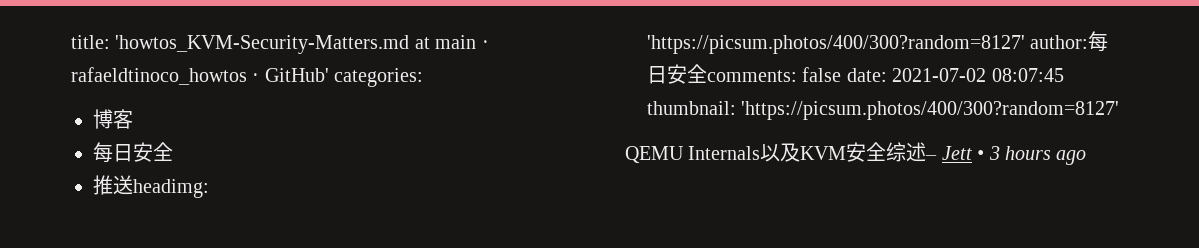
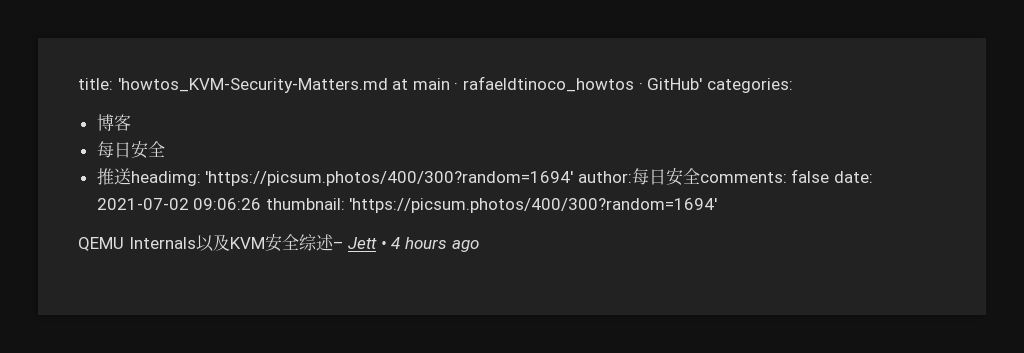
- 推送headimg: 'https://picsum.photos/400/300?random=8127' author:每日安全comments: false date: 2021-07-02 08:07:45 thumbnail: 'https://picsum.photos/400/300?random=8127'
+ 推送headimg: 'https://picsum.photos/400/300?random=1694' author:每日安全comments: false date: 2021-07-02 09:06:26 thumbnail: 'https://picsum.photos/400/300?random=1694'
- QEMU Internals以及KVM安全综述– Jett • 3 hours ago
+ QEMU Internals以及KVM安全综述– Jett • 4 hours ago

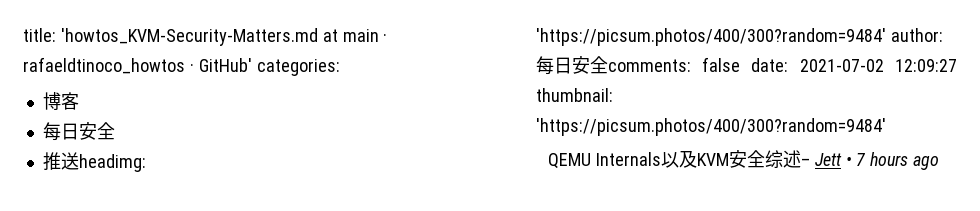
- 推送headimg: 'https://picsum.photos/400/300?random=1694' author:每日安全comments: false date: 2021-07-02 09:06:26 thumbnail: 'https://picsum.photos/400/300?random=1694'
+ 推送headimg: 'https://picsum.photos/400/300?random=9484' author:每日安全comments: false date: 2021-07-02 12:09:27 thumbnail: 'https://picsum.photos/400/300?random=9484'
- QEMU Internals以及KVM安全综述– Jett • 4 hours ago
+ QEMU Internals以及KVM安全综述– Jett • 7 hours ago

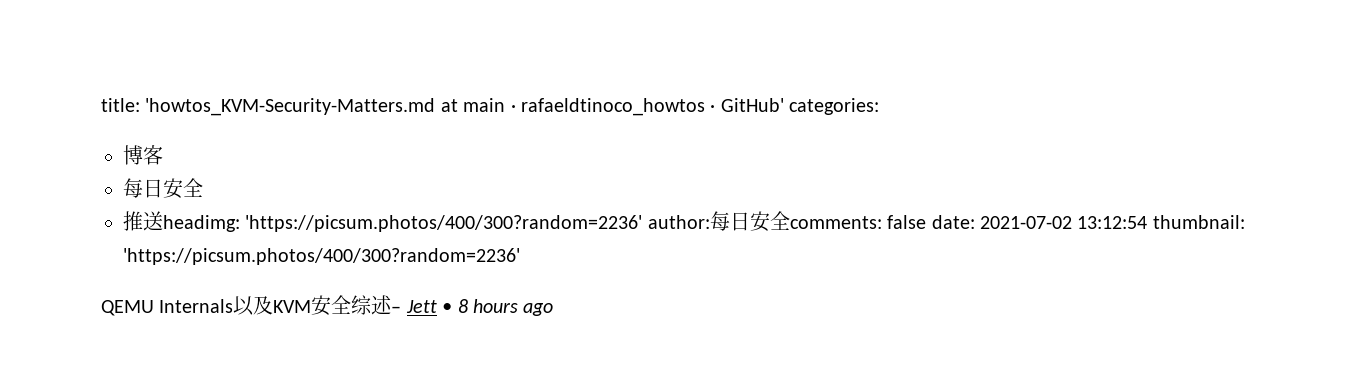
- 推送headimg: 'https://picsum.photos/400/300?random=9484' author:每日安全comments: false date: 2021-07-02 12:09:27 thumbnail: 'https://picsum.photos/400/300?random=9484'
+ 推送headimg: 'https://picsum.photos/400/300?random=2236' author:每日安全comments: false date: 2021-07-02 13:12:54 thumbnail: 'https://picsum.photos/400/300?random=2236'
- QEMU Internals以及KVM安全综述– Jett • 7 hours ago
+ QEMU Internals以及KVM安全综述– Jett • 8 hours ago

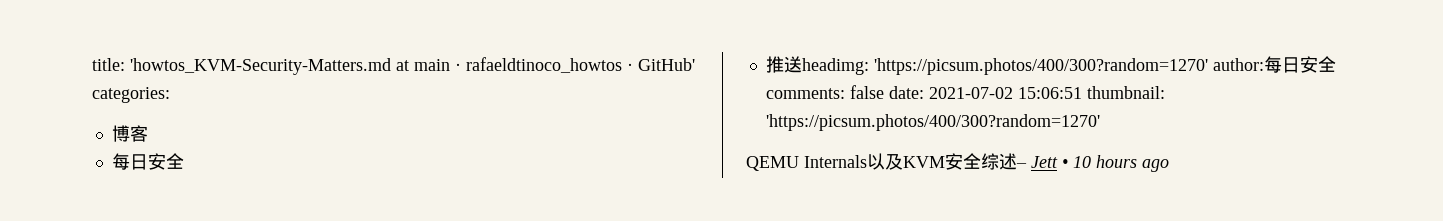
- 推送headimg: 'https://picsum.photos/400/300?random=2236' author:每日安全comments: false date: 2021-07-02 13:12:54 thumbnail: 'https://picsum.photos/400/300?random=2236'
+ 推送headimg: 'https://picsum.photos/400/300?random=1270' author:每日安全comments: false date: 2021-07-02 15:06:51 thumbnail: 'https://picsum.photos/400/300?random=1270'
- QEMU Internals以及KVM安全综述– Jett • 8 hours ago
+ QEMU Internals以及KVM安全综述– Jett • 10 hours ago

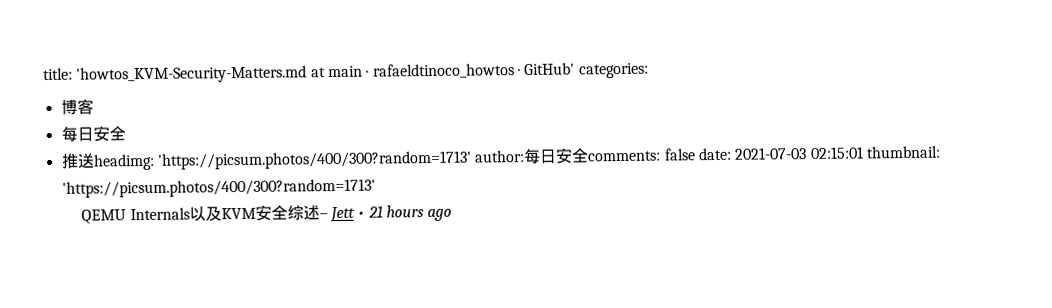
- 推送headimg: 'https://picsum.photos/400/300?random=1270' author:每日安全comments: false date: 2021-07-02 15:06:51 thumbnail: 'https://picsum.photos/400/300?random=1270'
+ 推送headimg: 'https://picsum.photos/400/300?random=1713' author:每日安全comments: false date: 2021-07-03 02:15:01 thumbnail: 'https://picsum.photos/400/300?random=1713'
- QEMU Internals以及KVM安全综述– Jett • 10 hours ago
+ QEMU Internals以及KVM安全综述– Jett • 21 hours ago

